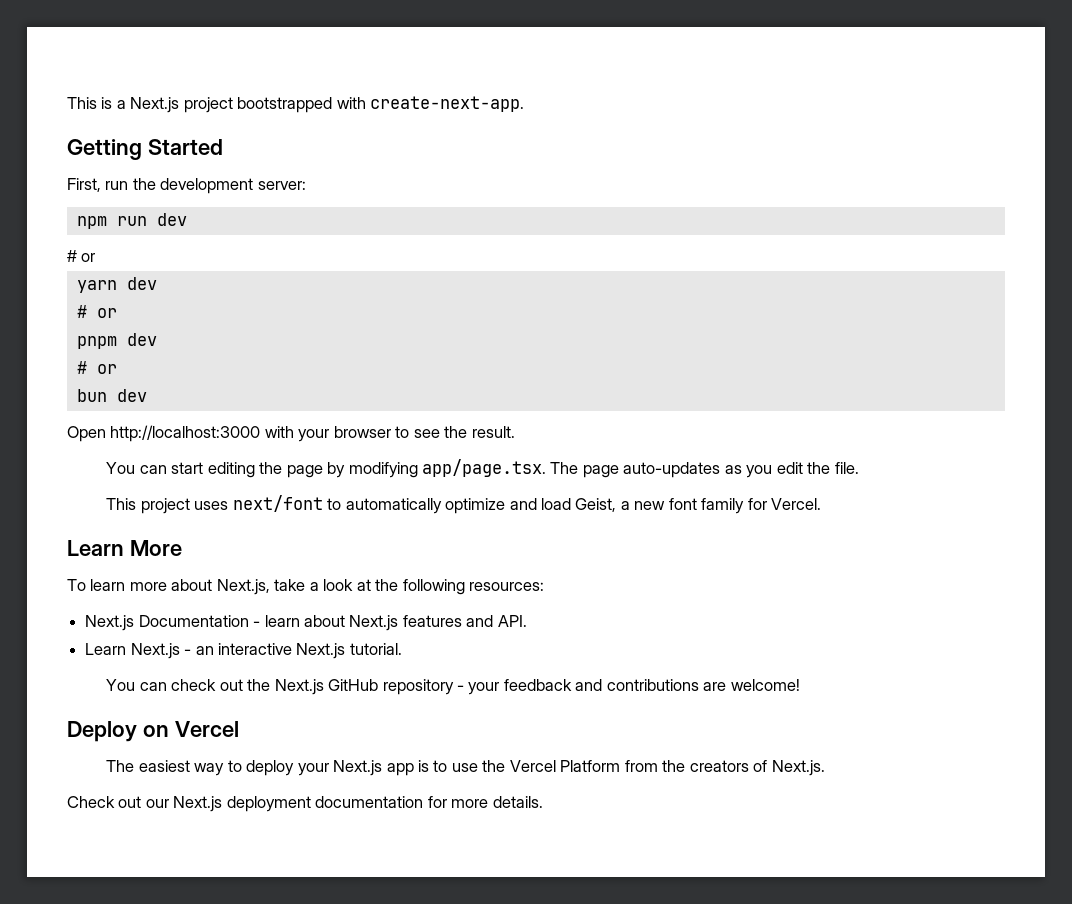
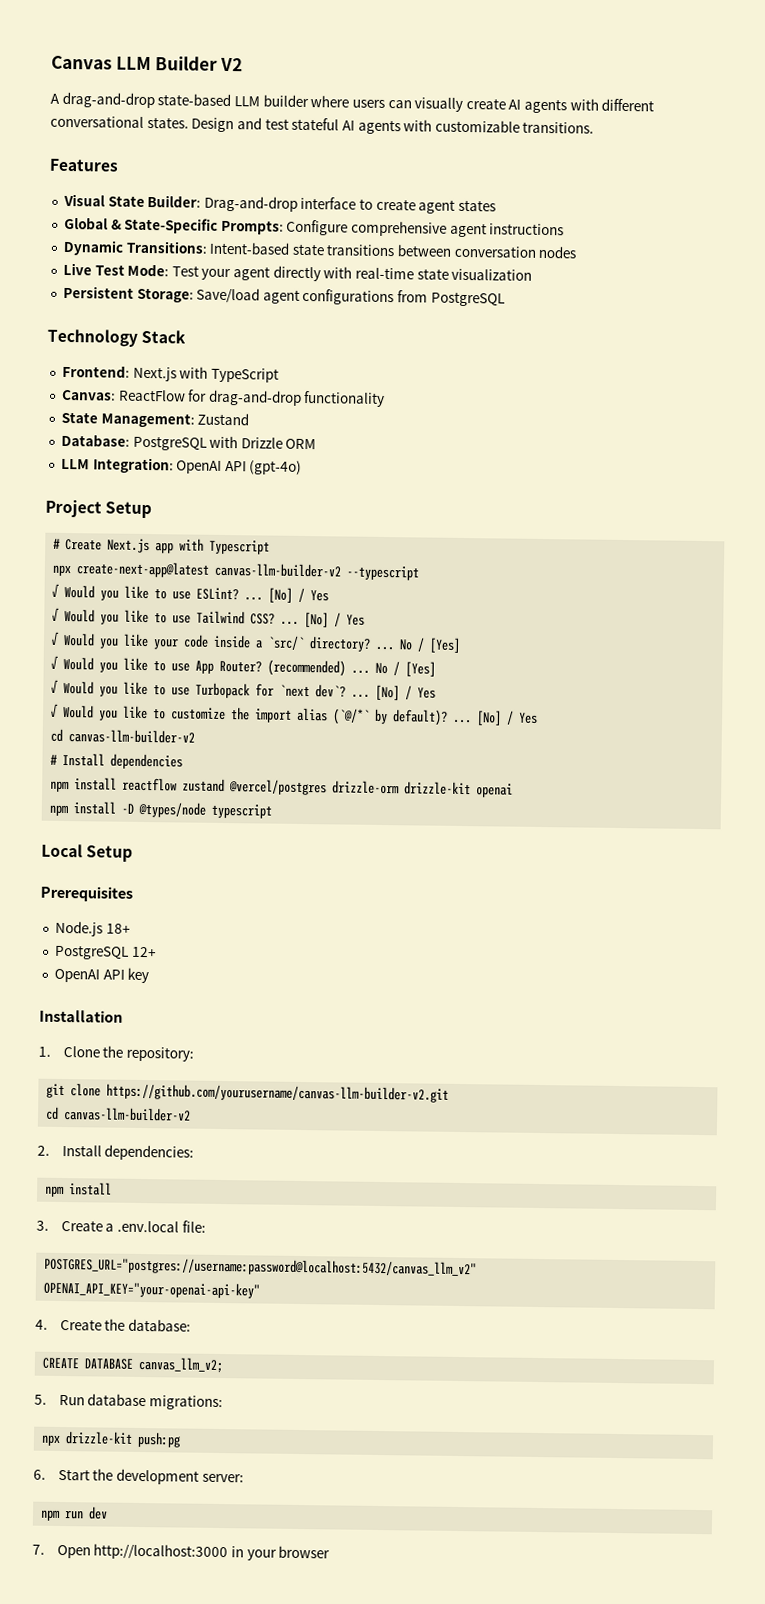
- This is a Next.js project bootstrapped with create-next-app.
- Getting Started
- First, run the development server:
+ Canvas LLM Builder V2
+ A drag-and-drop state-based LLM builder where users can visually create AI agents with different conversational states. Design and test stateful AI agents with customizable transitions.
+ Features
+ Visual State Builder: Drag-and-drop interface to create agent states
+ Global & State-Specific Prompts: Configure comprehensive agent instructions
+ Dynamic Transitions: Intent-based state transitions between conversation nodes
+ Live Test Mode: Test your agent directly with real-time state visualization
+ Persistent Storage: Save/load agent configurations from PostgreSQL
+ Technology Stack
+ Frontend: Next.js with TypeScript
+ Canvas: ReactFlow for drag-and-drop functionality
+ State Management: Zustand
+ Database: PostgreSQL with Drizzle ORM
+ LLM Integration: OpenAI API (gpt-4o)
+ Project Setup
+ # Create Next.js app with Typescript
+ npx create-next-app@latest canvas-llm-builder-v2 --typescript
+ √ Would you like to use ESLint? ... [No] / Yes
+ √ Would you like to use Tailwind CSS? ... [No] / Yes
+ √ Would you like your code inside a `src/` directory? ... No / [Yes]
+ √ Would you like to use App Router? (recommended) ... No / [Yes]
+ √ Would you like to use Turbopack for `next dev`? ... [No] / Yes
+ √ Would you like to customize the import alias (`@/*` by default)? ... [No] / Yes
+ cd canvas-llm-builder-v2
+ # Install dependencies
+ npm install reactflow zustand @vercel/postgres drizzle-orm drizzle-kit openai
+ npm install -D @types/node typescript
+ Local Setup
+ Prerequisites
+ Node.js 18+
+ PostgreSQL 12+
+ OpenAI API key
+ Installation
+ 1. Clone the repository:
+ git clone https://github.com/yourusername/canvas-llm-builder-v2.git
+ cd canvas-llm-builder-v2
+ 2. Install dependencies:
+ npm install
+ 3. Create a .env.local file:
+ POSTGRES_URL="postgres://username:password@localhost:5432/canvas_llm_v2"
+ OPENAI_API_KEY="your-openai-api-key"
+ 4. Create the database:
+ CREATE DATABASE canvas_llm_v2;
+ 5. Run database migrations:
+ npx drizzle-kit push:pg
+ 6. Start the development server:
  npm run dev
- # or
- yarn dev
- # or
- pnpm dev
- # or
- bun dev
- Open http://localhost:3000 with your browser to see the result.
- You can start editing the page by modifying app/page.tsx. The page auto-updates as you edit the file.
- This project uses next/font to automatically optimize and load Geist, a new font family for Vercel.
- Learn More
- To learn more about Next.js, take a look at the following resources:
- Next.js Documentation - learn about Next.js features and API.
- Learn Next.js - an interactive Next.js tutorial.
- You can check out the Next.js GitHub repository - your feedback and contributions are welcome!
- Deploy on Vercel
- The easiest way to deploy your Next.js app is to use the Vercel Platform from the creators of Next.js.
- Check out our Next.js deployment documentation for more details.
+ 7. Open http://localhost:3000 in your browser

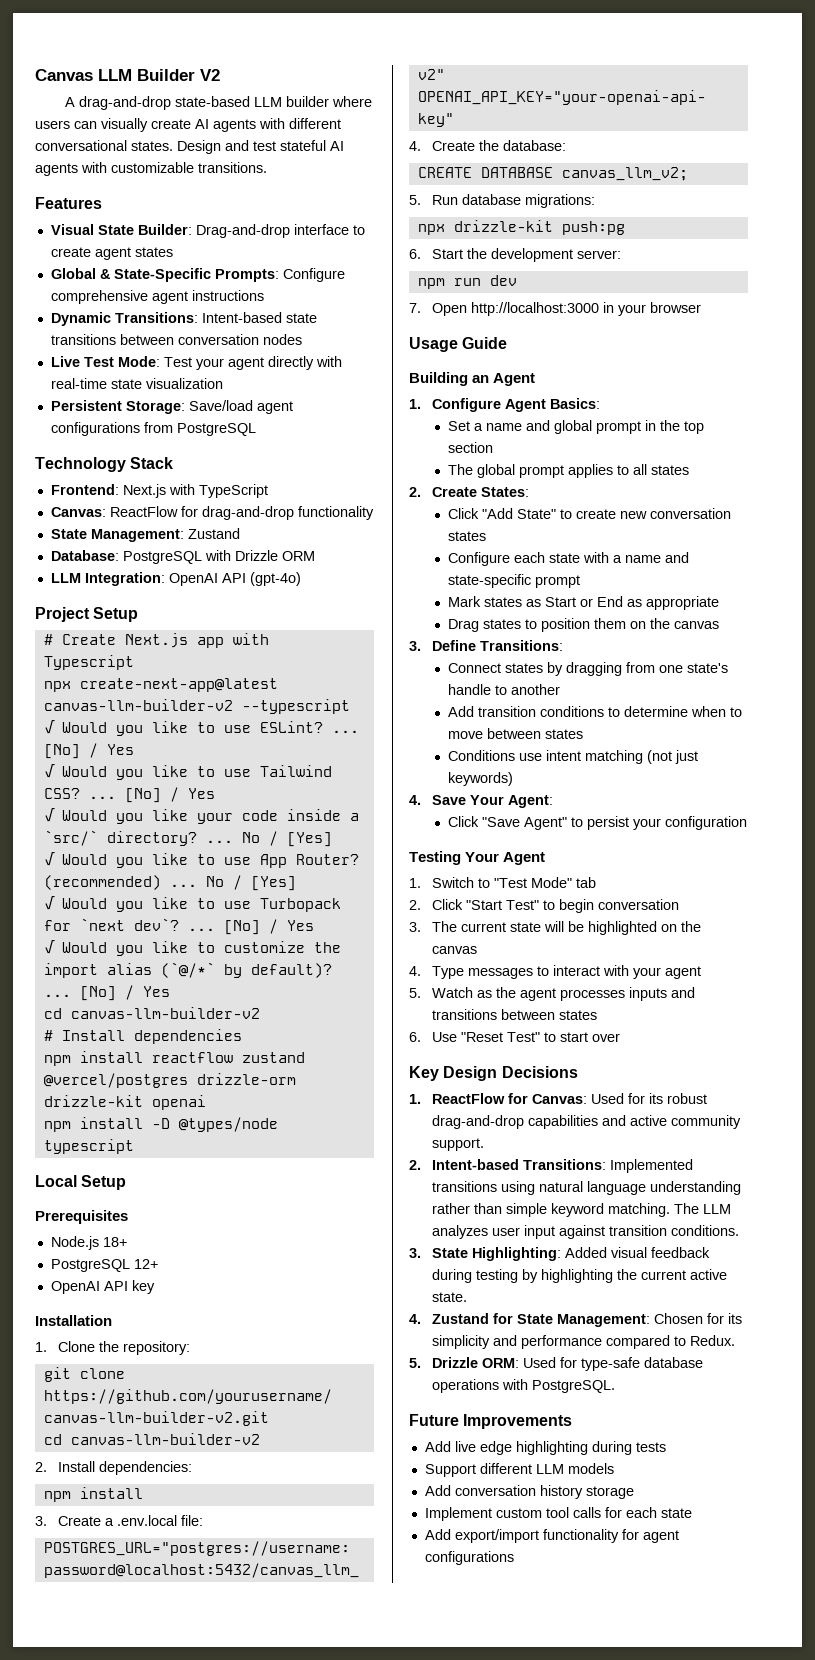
+ Usage Guide
+ Building an Agent
+ 1. Configure Agent Basics:
+ Set a name and global prompt in the top section
+ The global prompt applies to all states
+ 2. Create States:
+ Click "Add State" to create new conversation states
+ Configure each state with a name and state-specific prompt
+ Mark states as Start or End as appropriate
+ Drag states to position them on the canvas
+ 3. Define Transitions:
+ Connect states by dragging from one state's handle to another
+ Add transition conditions to determine when to move between states
+ Conditions use intent matching (not just keywords)
+ 4. Save Your Agent:
+ Click "Save Agent" to persist your configuration
+ Testing Your Agent
+ 1. Switch to "Test Mode" tab
+ 2. Click "Start Test" to begin conversation
+ 3. The current state will be highlighted on the canvas
+ 4. Type messages to interact with your agent
+ 5. Watch as the agent processes inputs and transitions between states
+ 6. Use "Reset Test" to start over
+ Key Design Decisions
+ 1. ReactFlow for Canvas: Used for its robust drag-and-drop capabilities and active community support.
+ 2. Intent-based Transitions: Implemented transitions using natural language understanding rather than simple keyword matching. The LLM analyzes user input against transition conditions.
+ 3. State Highlighting: Added visual feedback during testing by highlighting the current active state.
+ 4. Zustand for State Management: Chosen for its simplicity and performance compared to Redux.
+ 5. Drizzle ORM: Used for type-safe database operations with PostgreSQL.
+ Future Improvements
+ Add live edge highlighting during tests
+ Support different LLM models
+ Add conversation history storage
+ Implement custom tool calls for each state
+ Add export/import functionality for agent configurations

